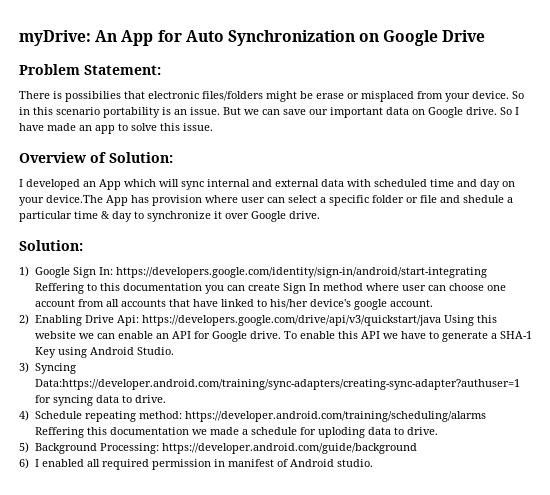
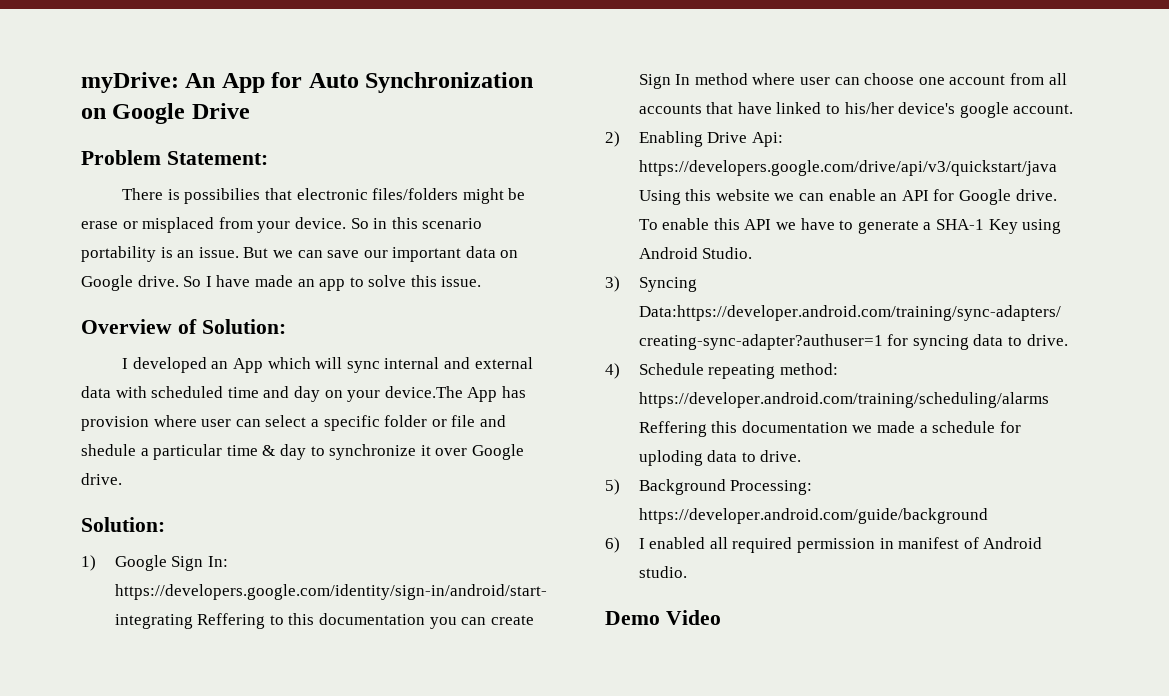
+ Demo Video

